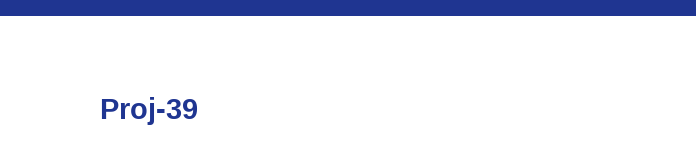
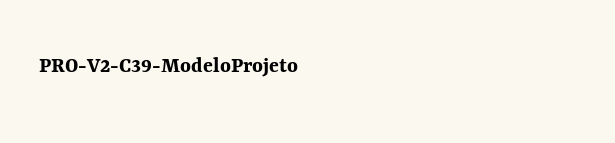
- Proj-39
+ PRO-V2-C39-ModeloProjeto

